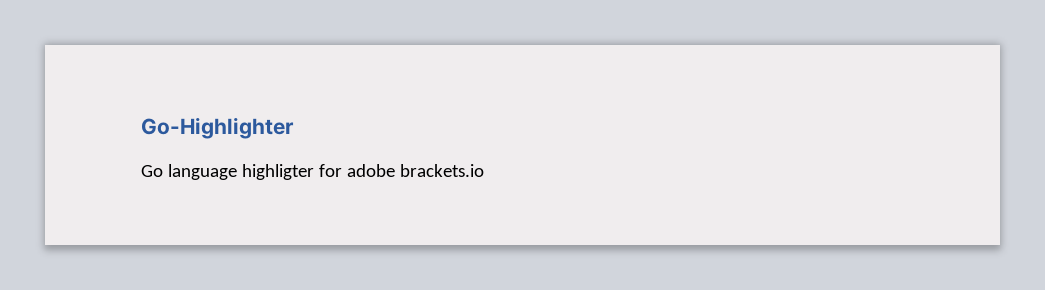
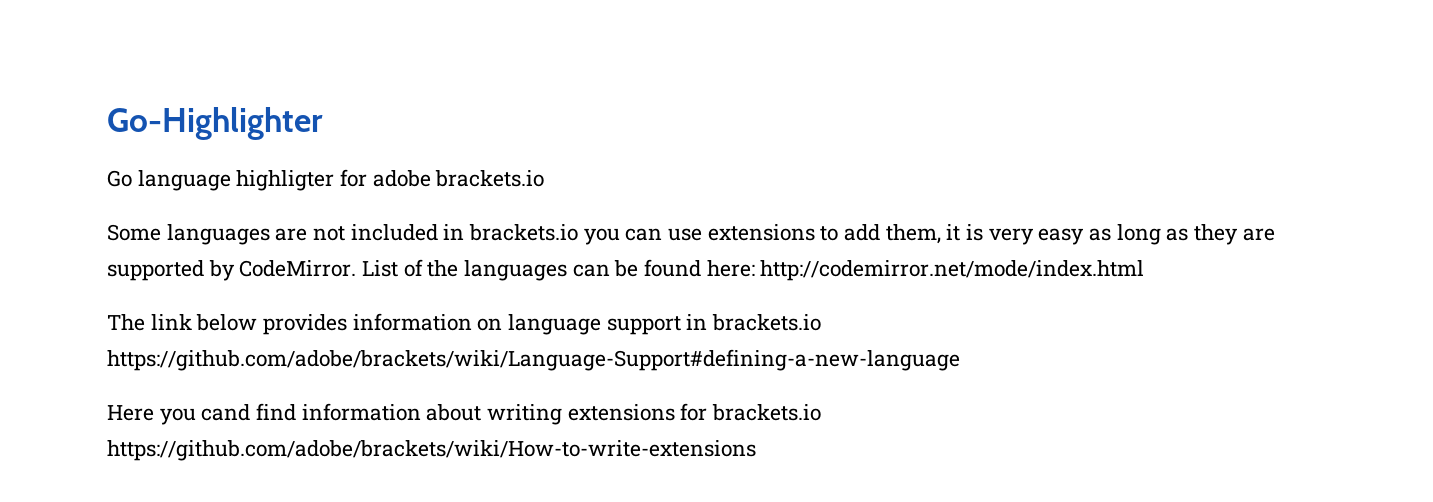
+ Some languages are not included in brackets.io you can use extensions to add them, it is very easy as long as they are supported by CodeMirror. List of the languages can be found here: http://codemirror.net/mode/index.html
+ The link below provides information on language support in brackets.io https://github.com/adobe/brackets/wiki/Language-Support#defining-a-new-language
+ Here you cand find information about writing extensions for brackets.io https://github.com/adobe/brackets/wiki/How-to-write-extensions

